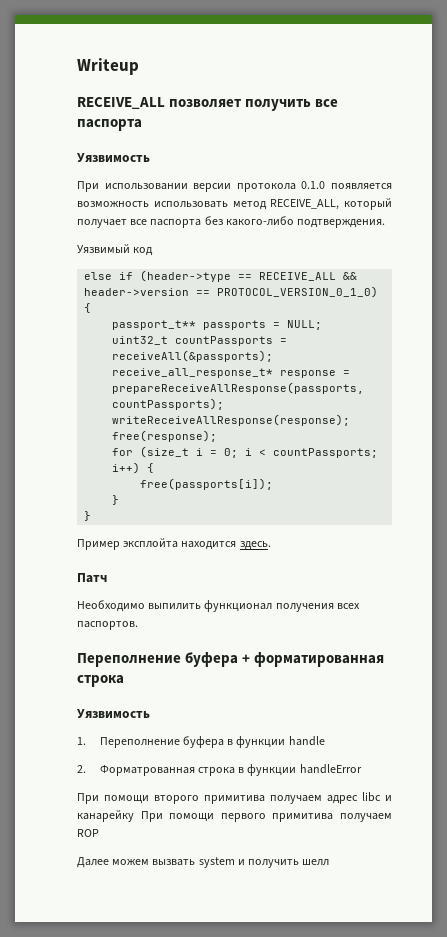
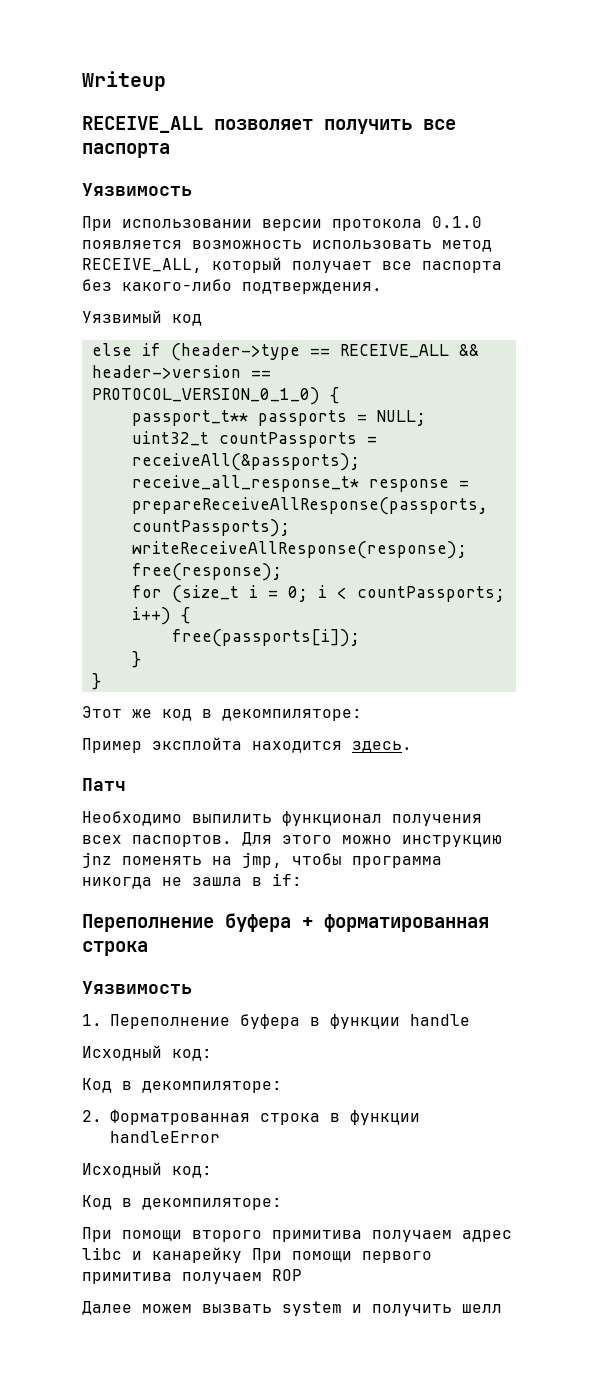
+ Этот же код в декомпиляторе:
+ Для этого можно инструкцию jnz поменять на jmp, чтобы программа никогда не зашла в if:
  1. Переполнение буфера в функции handle
+ Исходный код:
+ Код в декомпиляторе:
  2. Форматрованная строка в функции handleError
+ Исходный код:
+ Код в декомпиляторе:

